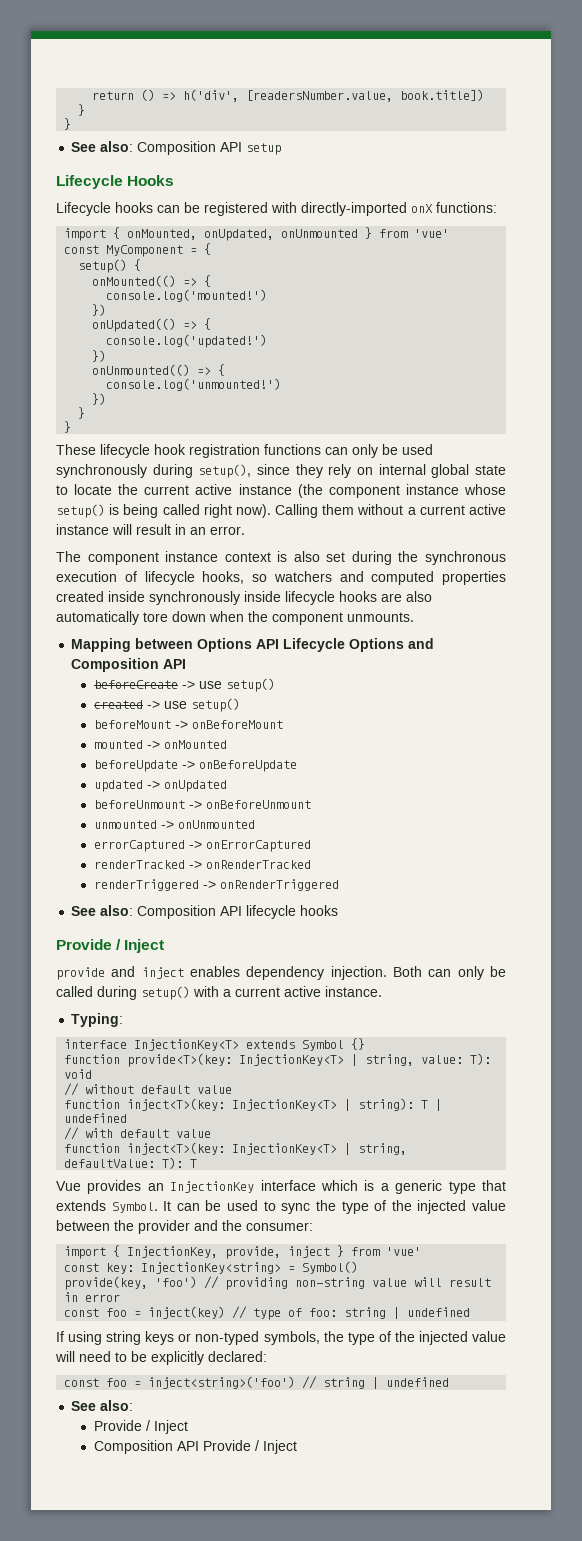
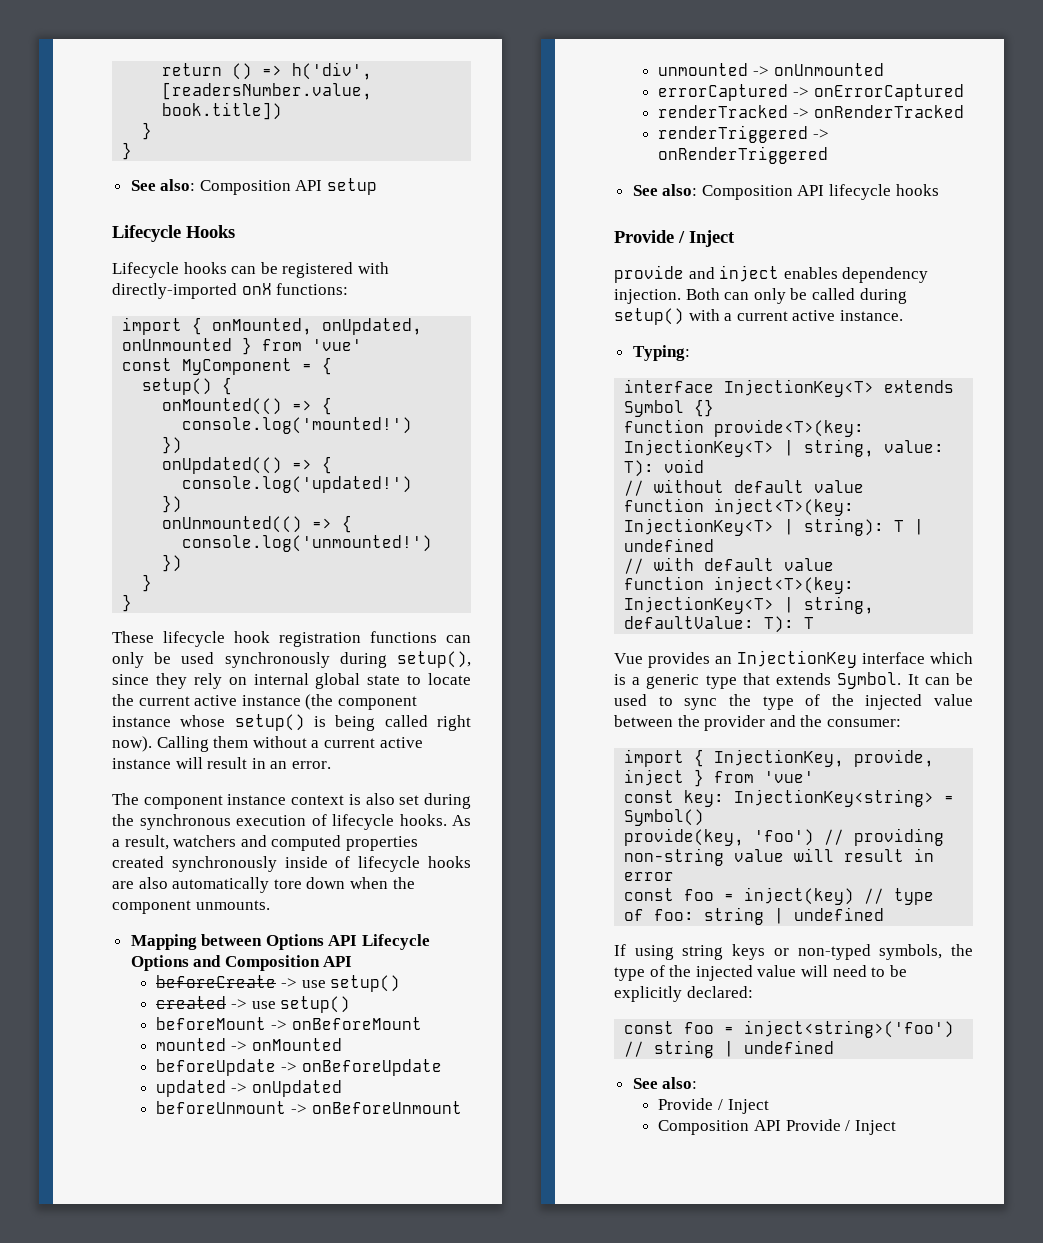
- The component instance context is also set during the synchronous execution of lifecycle hooks, so watchers and computed properties created inside synchronously inside lifecycle hooks are also automatically tore down when the component unmounts.
+ The component instance context is also set during the synchronous execution of lifecycle hooks. As a result, watchers and computed properties created synchronously inside of lifecycle hooks are also automatically tore down when the component unmounts.

